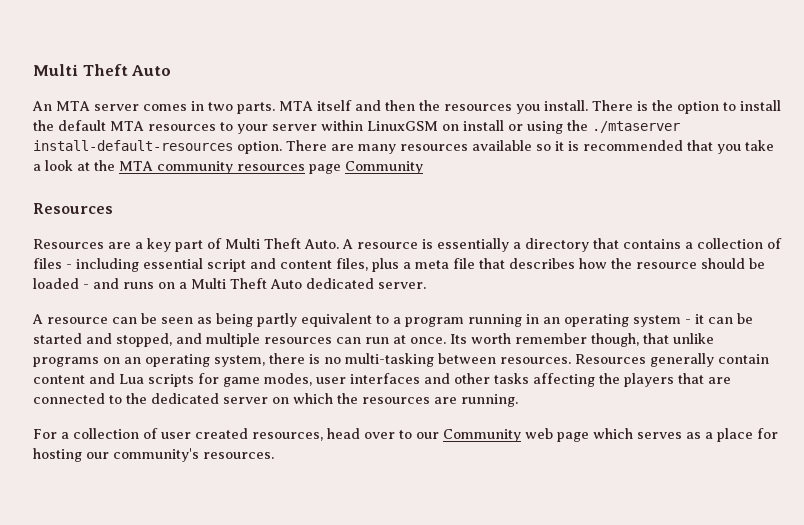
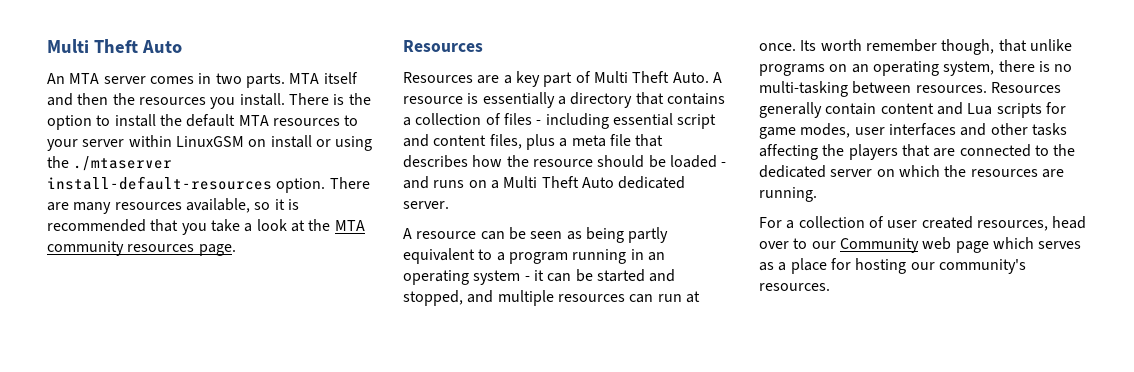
- There are many resources available so it is recommended that you take a look at the MTA community resources page Community
+ There are many resources available, so it is recommended that you take a look at the MTA community resources page.

